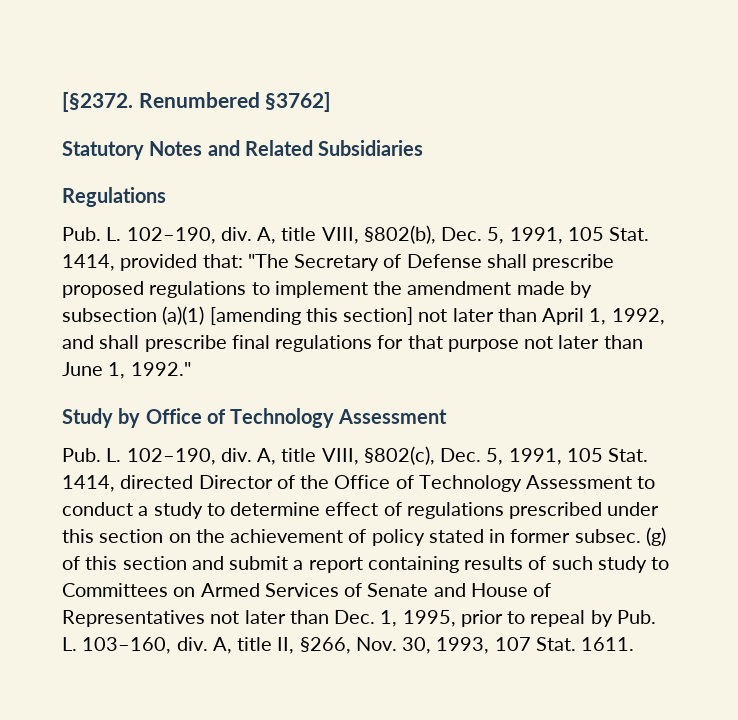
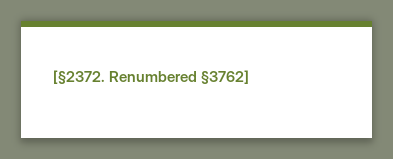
- Statutory Notes and Related Subsidiaries
- Regulations
- Pub. L. 102–190, div. A, title VIII, §802(b), Dec. 5, 1991, 105 Stat. 1414, provided that: "The Secretary of Defense shall prescribe proposed regulations to implement the amendment made by subsection (a)(1) [amending this section] not later than April 1, 1992, and shall prescribe final regulations for that purpose not later than June 1, 1992."
- Study by Office of Technology Assessment
- Pub. L. 102–190, div. A, title VIII, §802(c), Dec. 5, 1991, 105 Stat. 1414, directed Director of the Office of Technology Assessment to conduct a study to determine effect of regulations prescribed under this section on the achievement of policy stated in former subsec. (g) of this section and submit a report containing results of such study to Committees on Armed Services of Senate and House of Representatives not later than Dec. 1, 1995, prior to repeal by Pub. L. 103–160, div. A, title II, §266, Nov. 30, 1993, 107 Stat. 1611.

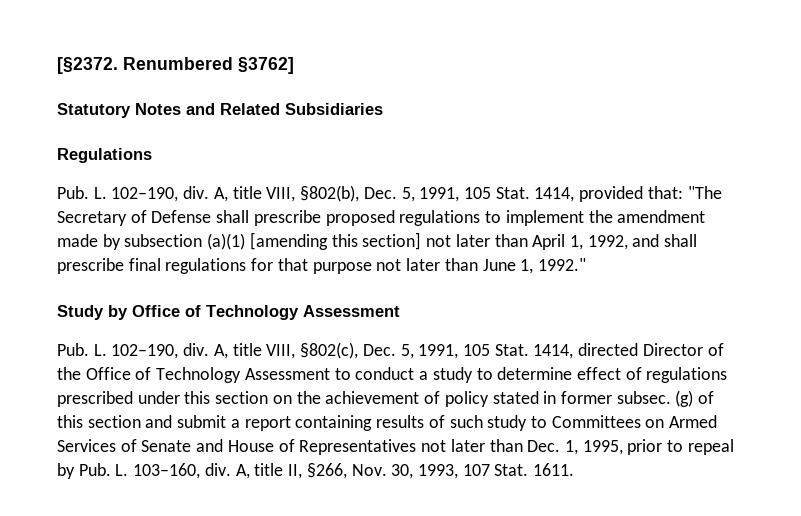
+ Statutory Notes and Related Subsidiaries
+ Regulations
+ Pub. L. 102–190, div. A, title VIII, §802(b), Dec. 5, 1991, 105 Stat. 1414, provided that: "The Secretary of Defense shall prescribe proposed regulations to implement the amendment made by subsection (a)(1) [amending this section] not later than April 1, 1992, and shall prescribe final regulations for that purpose not later than June 1, 1992."
+ Study by Office of Technology Assessment
+ Pub. L. 102–190, div. A, title VIII, §802(c), Dec. 5, 1991, 105 Stat. 1414, directed Director of the Office of Technology Assessment to conduct a study to determine effect of regulations prescribed under this section on the achievement of policy stated in former subsec. (g) of this section and submit a report containing results of such study to Committees on Armed Services of Senate and House of Representatives not later than Dec. 1, 1995, prior to repeal by Pub. L. 103–160, div. A, title II, §266, Nov. 30, 1993, 107 Stat. 1611.

